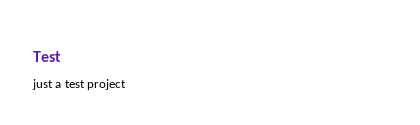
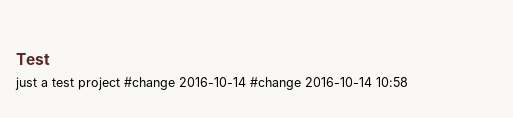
- just a test project
+ just a test project #change 2016-10-14 #change 2016-10-14 10:58

